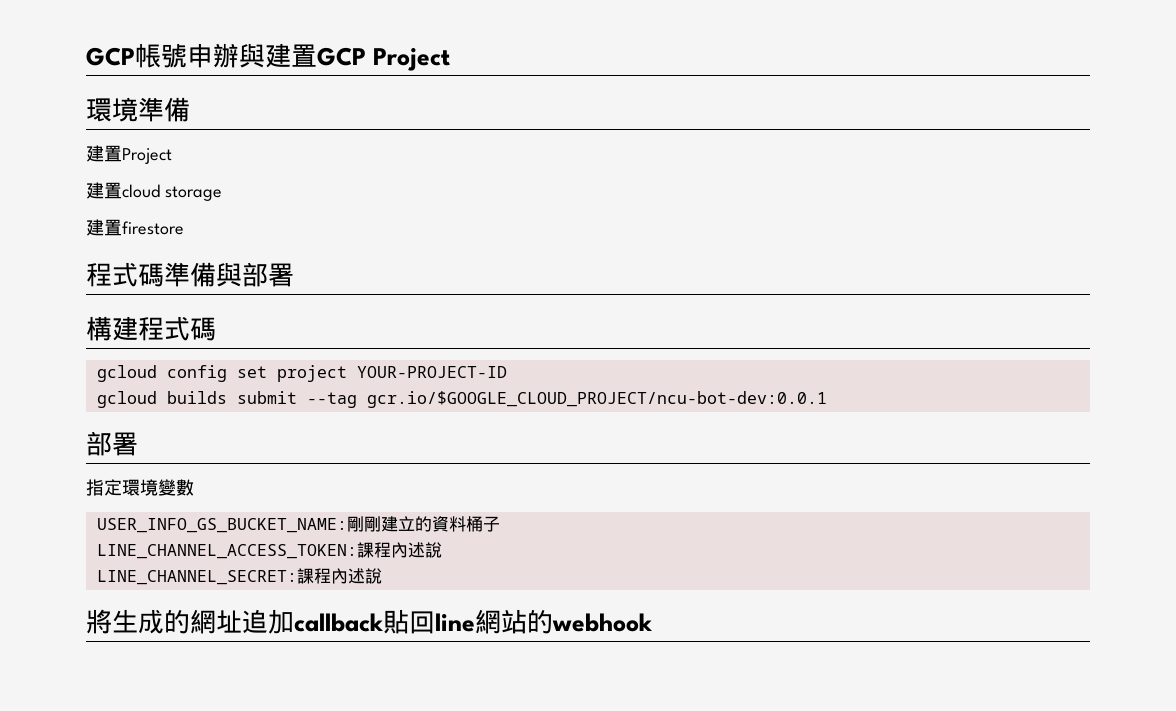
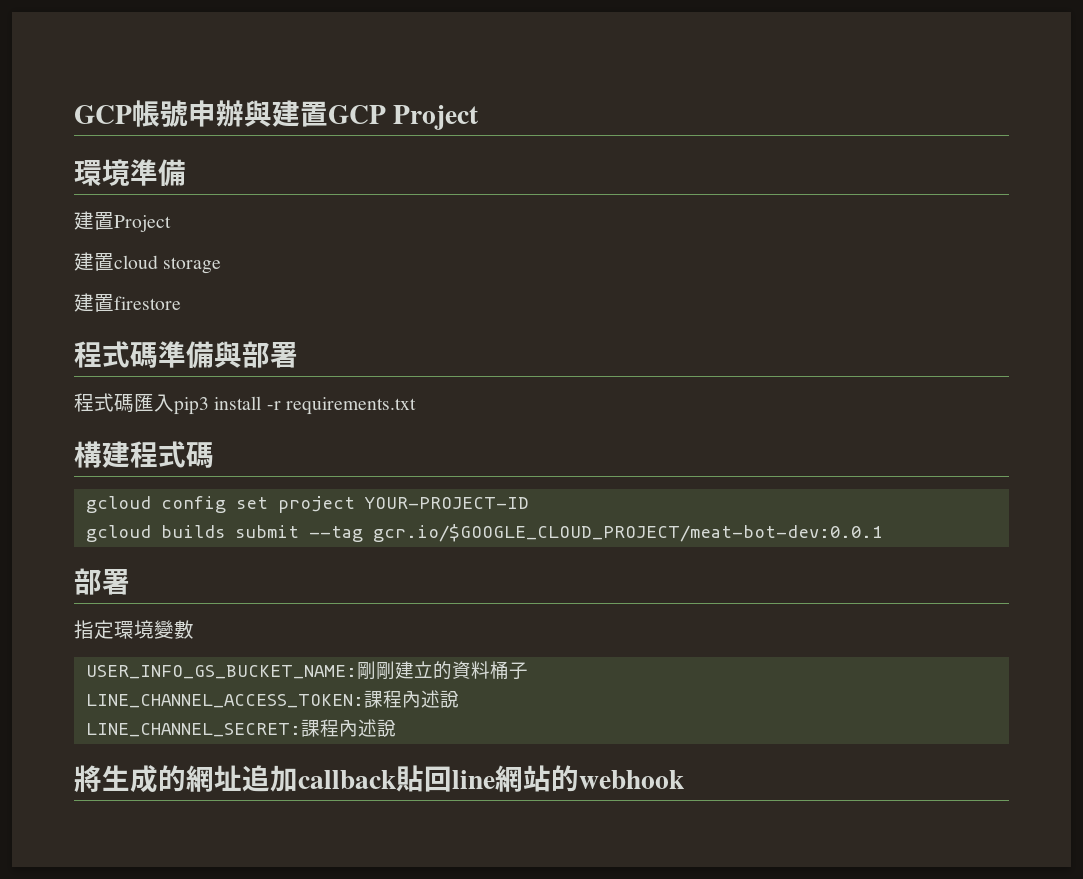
+ 程式碼匯入pip3 install -r requirements.txt
- gcloud builds submit --tag gcr.io/$GOOGLE_CLOUD_PROJECT/ncu-bot-dev:0.0.1
+ gcloud builds submit --tag gcr.io/$GOOGLE_CLOUD_PROJECT/meat-bot-dev:0.0.1

